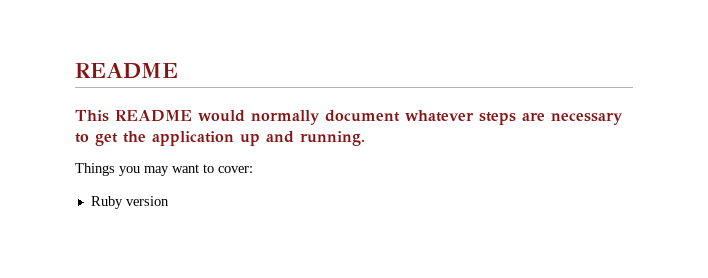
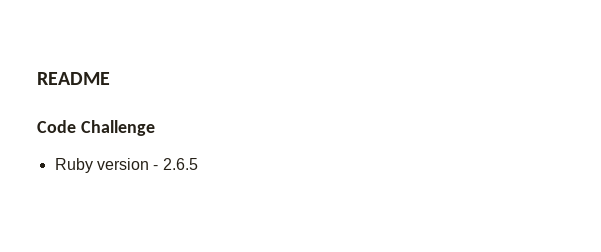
- This README would normally document whatever steps are necessary to get the application up and running.
- Things you may want to cover:
+ Code Challenge
- Ruby version
+ Ruby version - 2.6.5

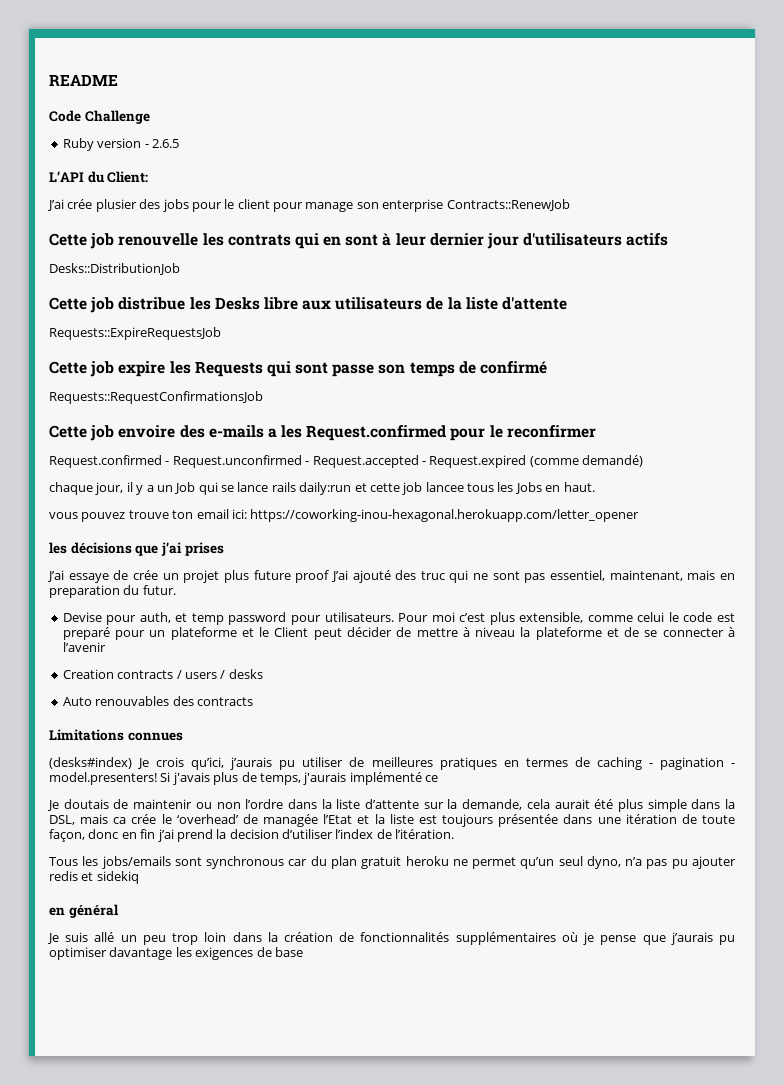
+ L’API du Client:
+ J’ai crée plusier des jobs pour le client pour manage son enterprise Contracts::RenewJob
+ Cette job renouvelle les contrats qui en sont à leur dernier jour d'utilisateurs actifs
+ Desks::DistributionJob
+ Cette job distribue les Desks libre aux utilisateurs de la liste d'attente
+ Requests::ExpireRequestsJob
+ Cette job expire les Requests qui sont passe son temps de confirmé
+ Requests::RequestConfirmationsJob
+ Cette job envoire des e-mails a les Request.confirmed pour le reconfirmer
+ Request.confirmed - Request.unconfirmed - Request.accepted - Request.expired (comme demandé)
+ chaque jour, il y a un Job qui se lance rails daily:run et cette job lancee tous les Jobs en haut.
+ vous pouvez trouve ton email ici: https://coworking-inou-hexagonal.herokuapp.com/letter_opener
+ les décisions que j’ai prises
+ J’ai essaye de crée un projet plus future proof J’ai ajouté des truc qui ne sont pas essentiel, maintenant, mais en preparation du futur.
+ Devise pour auth, et temp password pour utilisateurs. Pour moi c’est plus extensible, comme celui le code est preparé pour un plateforme et le Client peut décider de mettre à niveau la plateforme et de se connecter à l’avenir
+ Creation contracts / users / desks
+ Auto renouvables des contracts
+ Limitations connues
+ (desks#index) Je crois qu’ici, j’aurais pu utiliser de meilleures pratiques en termes de caching - pagination - model.presenters! Si j'avais plus de temps, j'aurais implémenté ce
+ Je doutais de maintenir ou non l’ordre dans la liste d’attente sur la demande, cela aurait été plus simple dans la DSL, mais ca crée le ‘overhead’ de managée l’Etat et la liste est toujours présentée dans une itération de toute façon, donc en fin j’ai prend la decision d’utiliser l’index de l’itération.
+ Tous les jobs/emails sont synchronous car du plan gratuit heroku ne permet qu’un seul dyno, n’a pas pu ajouter redis et sidekiq
+ en général
+ Je suis allé un peu trop loin dans la création de fonctionnalités supplémentaires où je pense que j’aurais pu optimiser davantage les exigences de base

